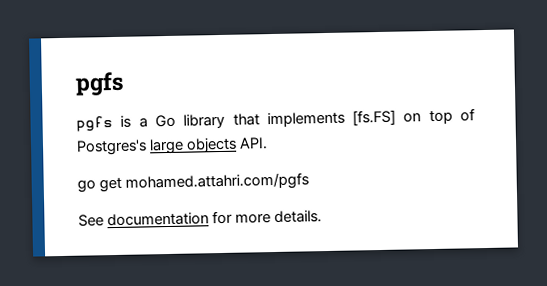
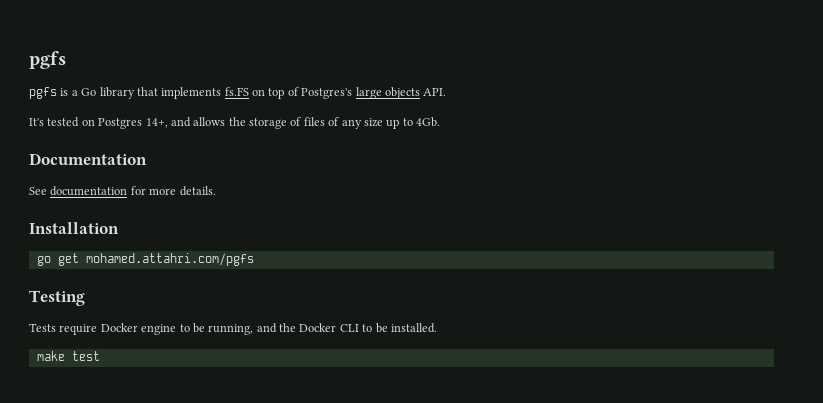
- pgfs is a Go library that implements [fs.FS] on top of Postgres's large objects API.
+ pgfs is a Go library that implements fs.FS on top of Postgres's large objects API.
- go get mohamed.attahri.com/pgfs
+ It's tested on Postgres 14+, and allows the storage of files of any size up to 4Gb.
+ Documentation
+ Installation
+ go get mohamed.attahri.com/pgfs
+ Testing
+ Tests require Docker engine to be running, and the Docker CLI to be installed.
+ make test

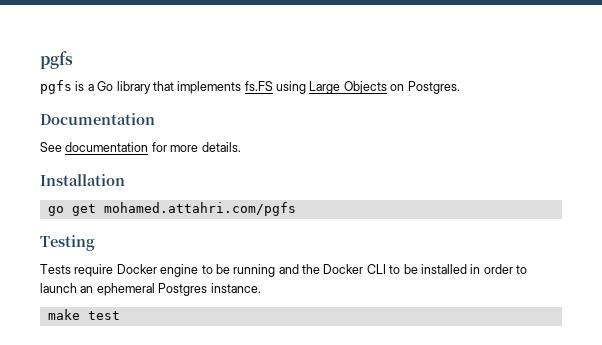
- pgfs is a Go library that implements fs.FS on top of Postgres's large objects API.
- It's tested on Postgres 14+, and allows the storage of files of any size up to 4Gb.
+ pgfs is a Go library that implements fs.FS using Large Objects on Postgres.
- Tests require Docker engine to be running, and the Docker CLI to be installed.
+ Tests require Docker engine to be running and the Docker CLI to be installed in order to launch an ephemeral Postgres instance.

